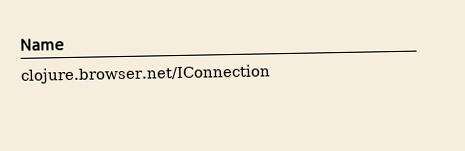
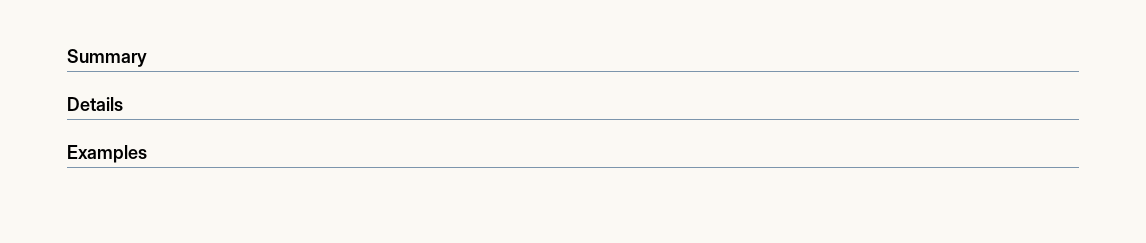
- Name
- clojure.browser.net/IConnection
+ Summary
+ Details
+ Examples

